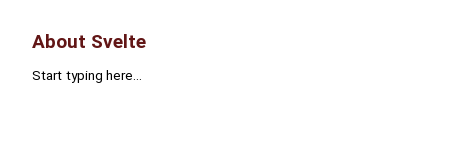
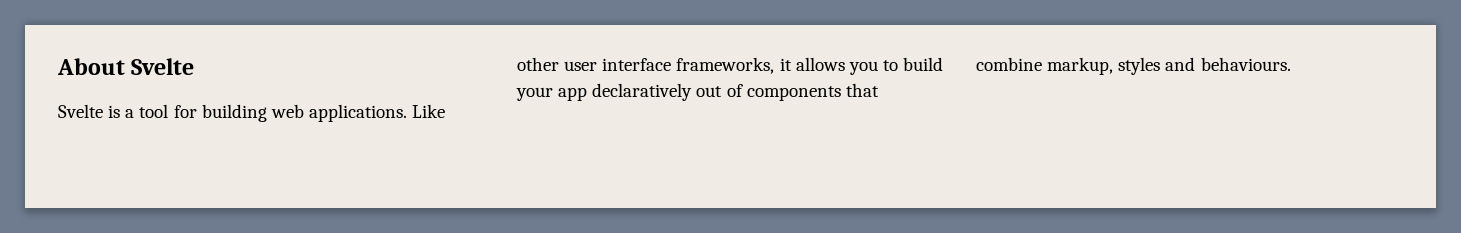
- Start typing here...
+ Svelte is a tool for building web applications. Like other user interface frameworks, it allows you to build your app declaratively out of components that combine markup, styles and behaviours.

